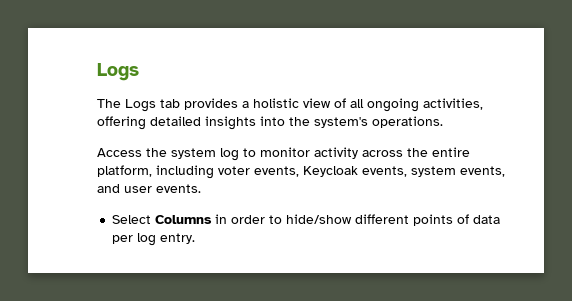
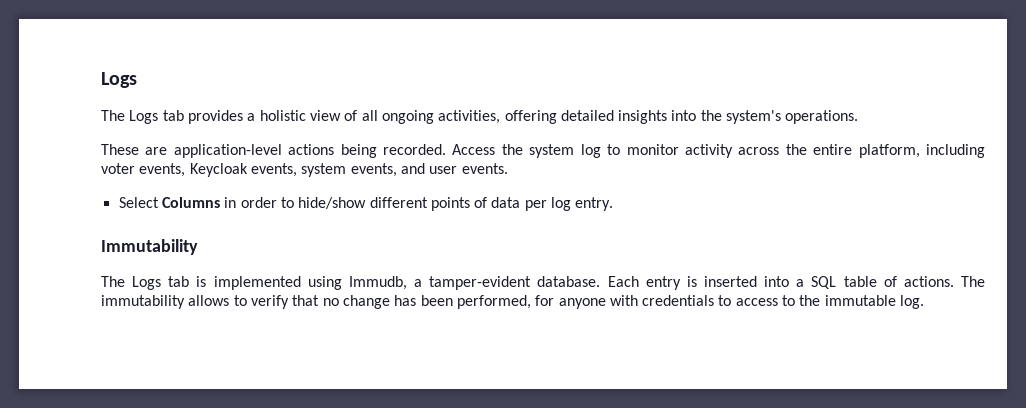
+ These are application-level actions being recorded.
+ Immutability
+ The Logs tab is implemented using Immudb, a tamper-evident database. Each entry is inserted into a SQL table of actions. The immutability allows to verify that no change has been performed, for anyone with credentials to access to the immutable log.

